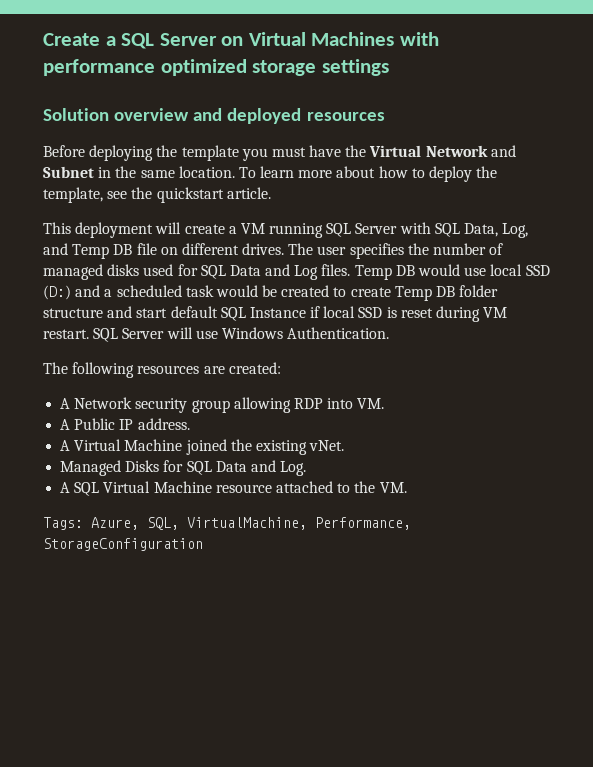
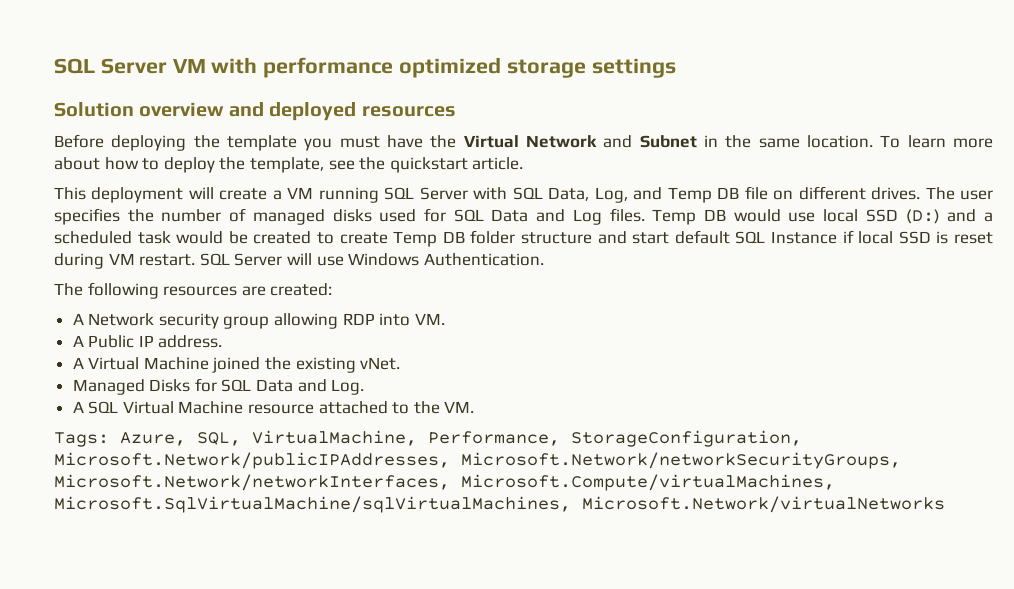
- Create a SQL Server on Virtual Machines with performance optimized storage settings
+ SQL Server VM with performance optimized storage settings
- Tags: Azure, SQL, VirtualMachine, Performance, StorageConfiguration
+ Tags: Azure, SQL, VirtualMachine, Performance, StorageConfiguration, Microsoft.Network/publicIPAddresses, Microsoft.Network/networkSecurityGroups, Microsoft.Network/networkInterfaces, Microsoft.Compute/virtualMachines, Microsoft.SqlVirtualMachine/sqlVirtualMachines, Microsoft.Network/virtualNetworks

